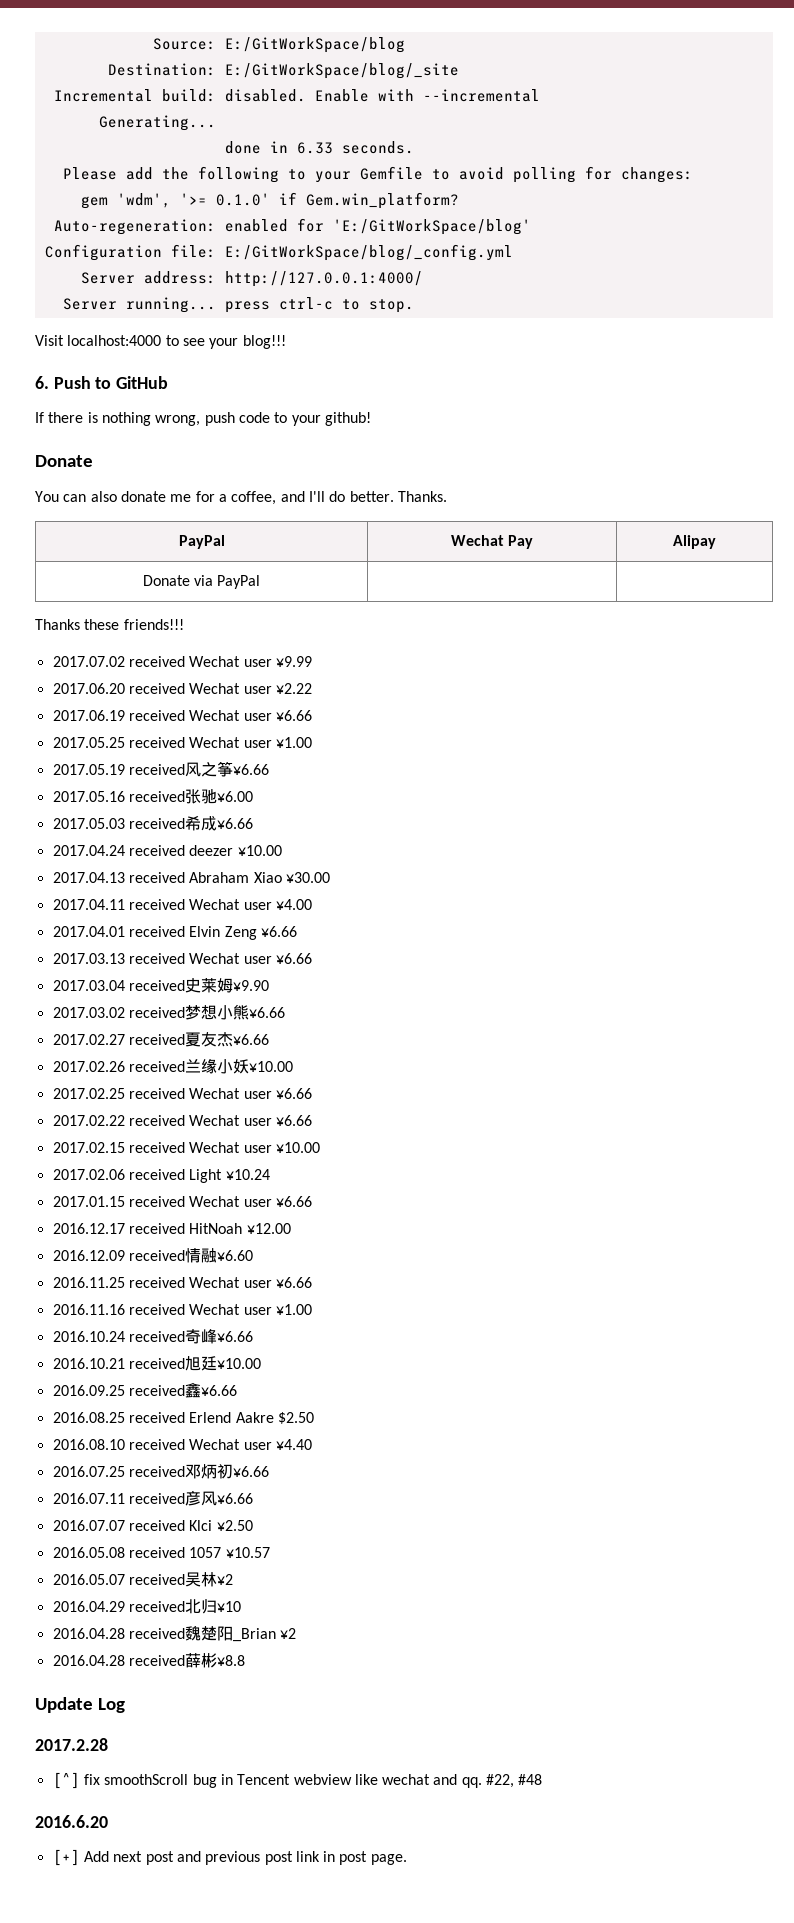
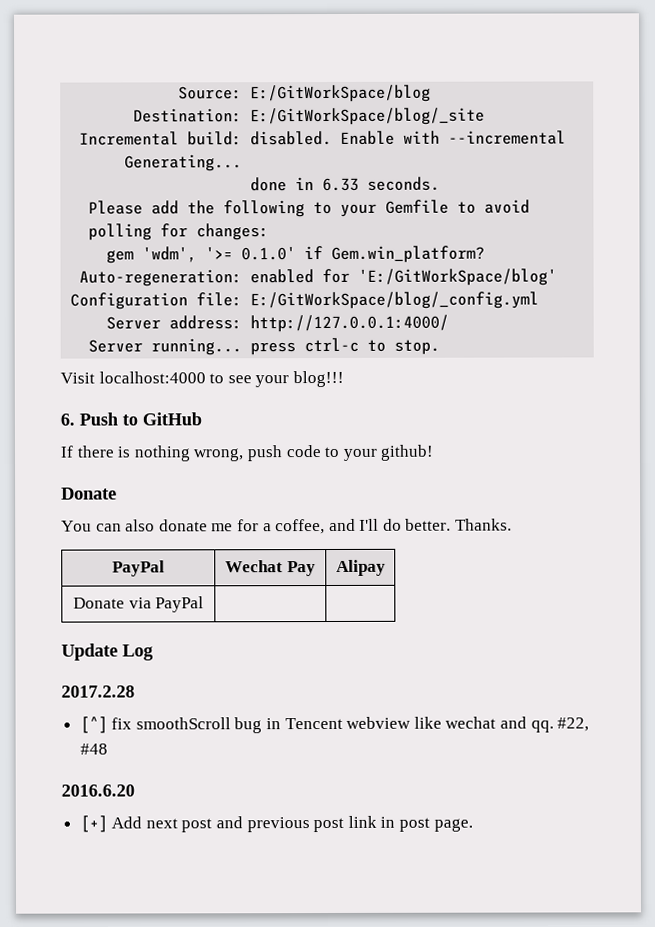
- Thanks these friends!!!
- 2017.07.02 received Wechat user ¥9.99
- 2017.06.20 received Wechat user ¥2.22
- 2017.06.19 received Wechat user ¥6.66
- 2017.05.25 received Wechat user ¥1.00
- 2017.05.19 received风之筝¥6.66
- 2017.05.16 received张驰¥6.00
- 2017.05.03 received希成¥6.66
- 2017.04.24 received deezer ¥10.00
- 2017.04.13 received Abraham Xiao ¥30.00
- 2017.04.11 received Wechat user ¥4.00
- 2017.04.01 received Elvin Zeng ¥6.66
- 2017.03.13 received Wechat user ¥6.66
- 2017.03.04 received史莱姆¥9.90
- 2017.03.02 received梦想小熊¥6.66
- 2017.02.27 received夏友杰¥6.66
- 2017.02.26 received兰缘小妖¥10.00
- 2017.02.25 received Wechat user ¥6.66
- 2017.02.22 received Wechat user ¥6.66
- 2017.02.15 received Wechat user ¥10.00
- 2017.02.06 received Light ¥10.24
- 2017.01.15 received Wechat user ¥6.66
- 2016.12.17 received HitNoah ¥12.00
- 2016.12.09 received情融¥6.60
- 2016.11.25 received Wechat user ¥6.66
- 2016.11.16 received Wechat user ¥1.00
- 2016.10.24 received奇峰¥6.66
- 2016.10.21 received旭廷¥10.00
- 2016.09.25 received鑫¥6.66
- 2016.08.25 received Erlend Aakre $2.50
- 2016.08.10 received Wechat user ¥4.40
- 2016.07.25 received邓炳初¥6.66
- 2016.07.11 received彦风¥6.66
- 2016.07.07 received Klci ¥2.50
- 2016.05.08 received 1057 ¥10.57
- 2016.05.07 received吴林¥2
- 2016.04.29 received北归¥10
- 2016.04.28 received魏楚阳_Brian ¥2
- 2016.04.28 received薛彬¥8.8

